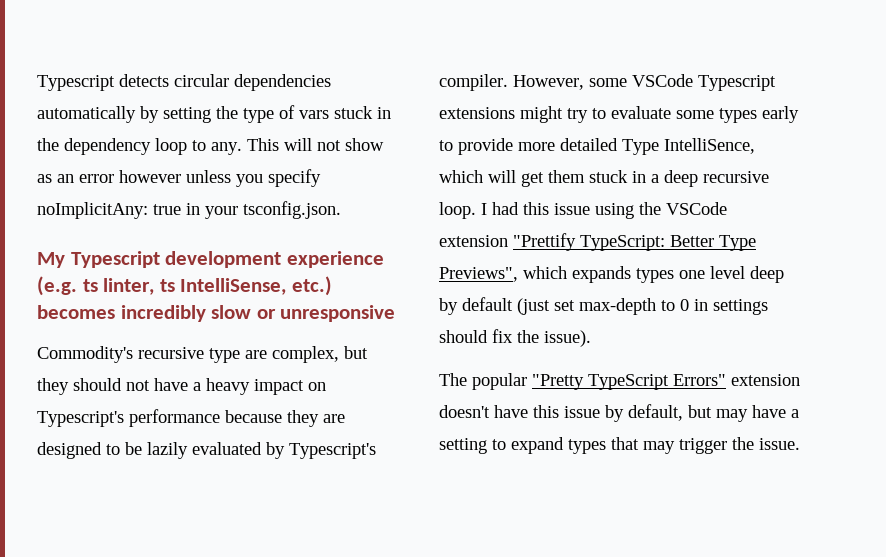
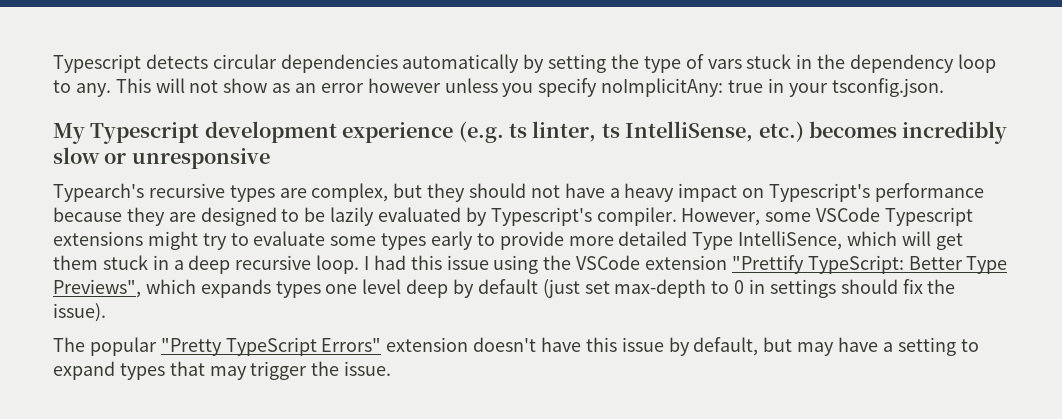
- Commodity's recursive type are complex, but they should not have a heavy impact on Typescript's performance because they are designed to be lazily evaluated by Typescript's compiler.
+ Typearch's recursive types are complex, but they should not have a heavy impact on Typescript's performance because they are designed to be lazily evaluated by Typescript's compiler.

